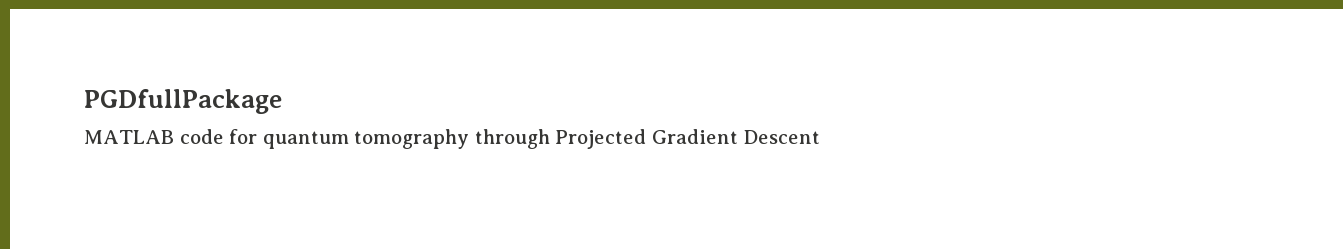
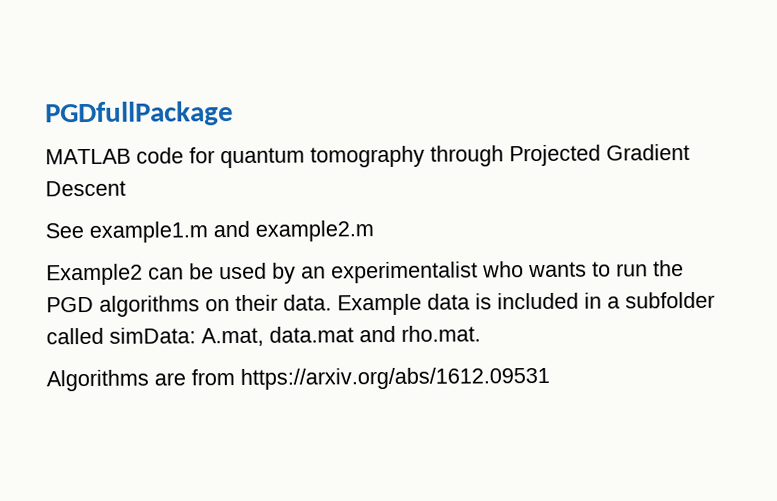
+ See example1.m and example2.m
+ Example2 can be used by an experimentalist who wants to run the PGD algorithms on their data. Example data is included in a subfolder called simData: A.mat, data.mat and rho.mat.
+ Algorithms are from https://arxiv.org/abs/1612.09531

